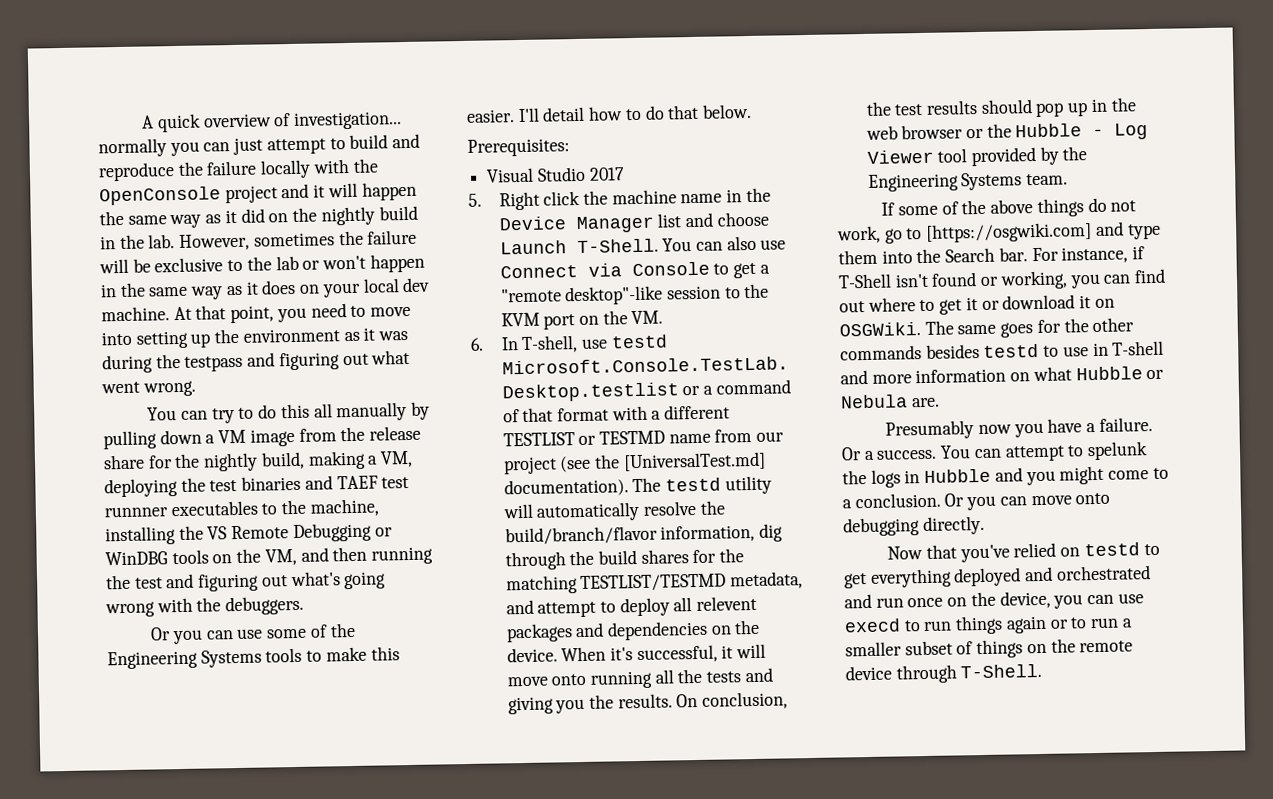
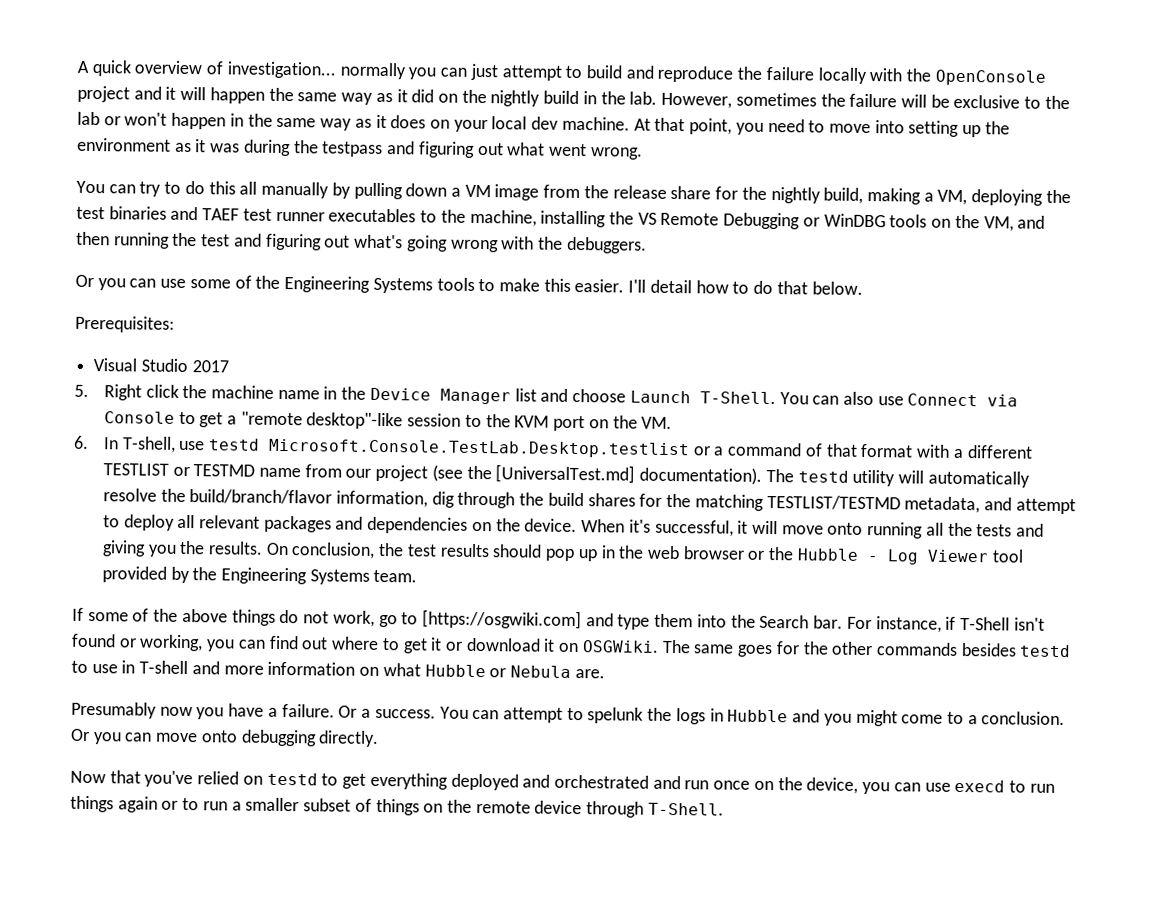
- You can try to do this all manually by pulling down a VM image from the release share for the nightly build, making a VM, deploying the test binaries and TAEF test runnner executables to the machine, installing the VS Remote Debugging or WinDBG tools on the VM, and then running the test and figuring out what's going wrong with the debuggers.
+ You can try to do this all manually by pulling down a VM image from the release share for the nightly build, making a VM, deploying the test binaries and TAEF test runner executables to the machine, installing the VS Remote Debugging or WinDBG tools on the VM, and then running the test and figuring out what's going wrong with the debuggers.
- The testd utility will automatically resolve the build/branch/flavor information, dig through the build shares for the matching TESTLIST/TESTMD metadata, and attempt to deploy all relevent packages and dependencies on the device.
+ The testd utility will automatically resolve the build/branch/flavor information, dig through the build shares for the matching TESTLIST/TESTMD metadata, and attempt to deploy all relevant packages and dependencies on the device.

